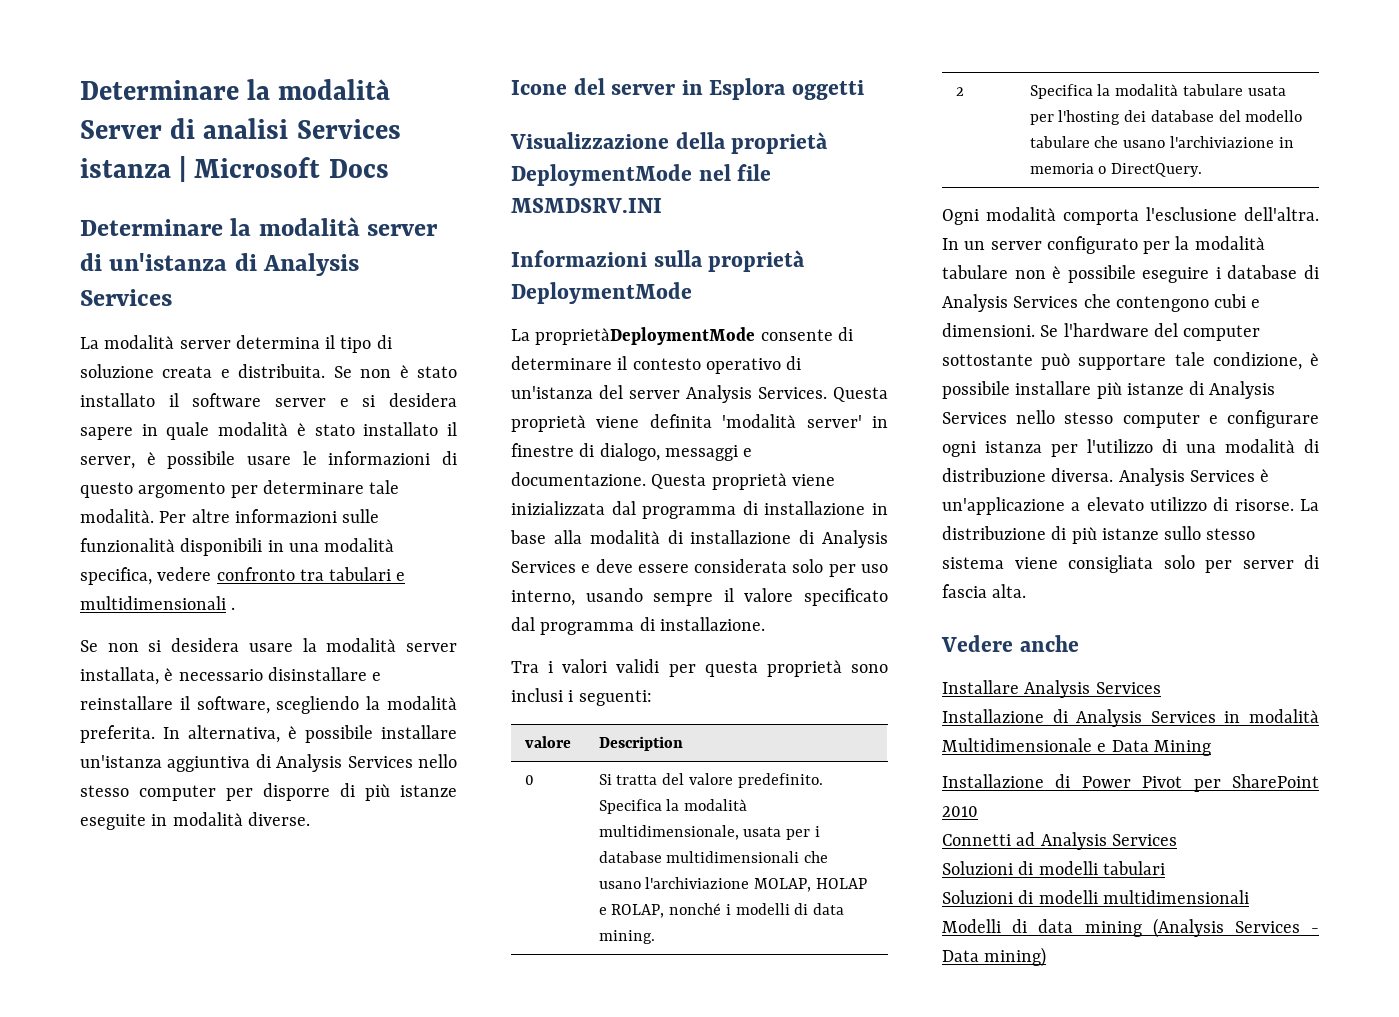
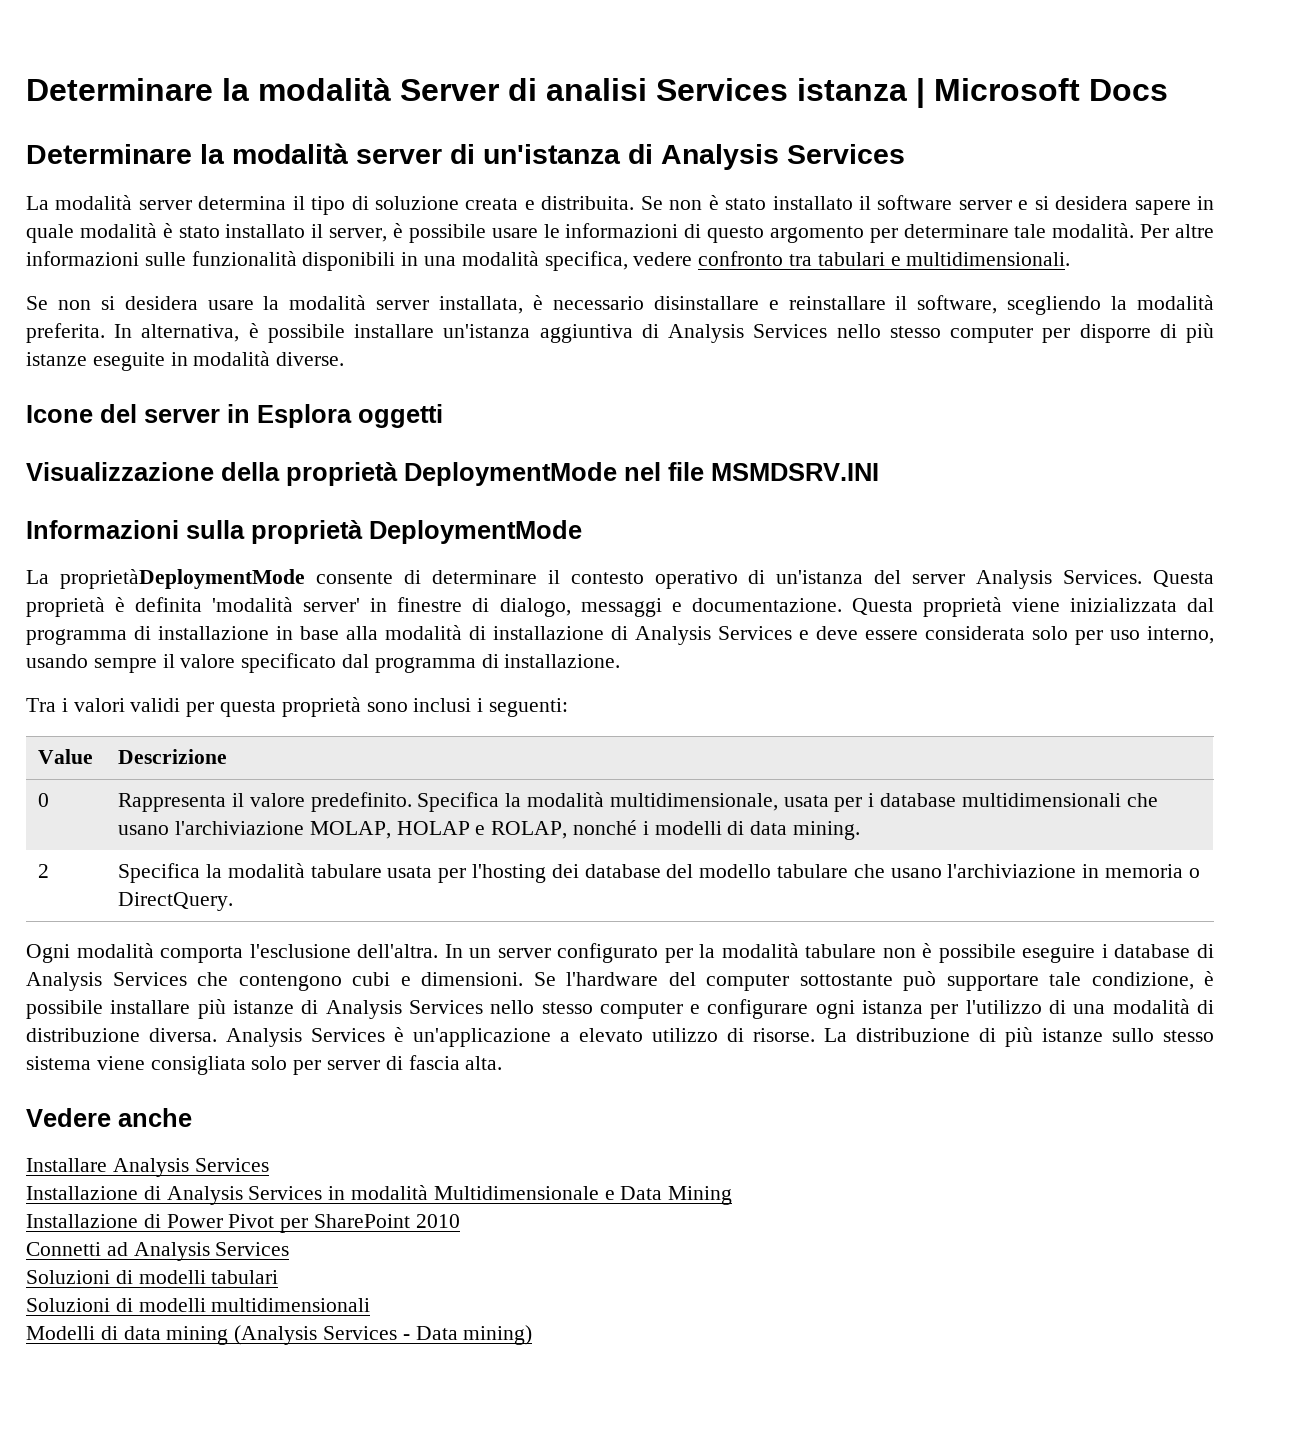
- Per altre informazioni sulle funzionalità disponibili in una modalità specifica, vedere confronto tra tabulari e multidimensionali .
+ Per altre informazioni sulle funzionalità disponibili in una modalità specifica, vedere confronto tra tabulari e multidimensionali.
- Questa proprietà viene definita 'modalità server' in finestre di dialogo, messaggi e documentazione.
+ Questa proprietà è definita 'modalità server' in finestre di dialogo, messaggi e documentazione.
- valore | Description
+ Value | Descrizione
- 0 | Si tratta del valore predefinito. Specifica la modalità multidimensionale, usata per i database multidimensionali che usano l'archiviazione MOLAP, HOLAP e ROLAP, nonché i modelli di data mining.
+ 0 | Rappresenta il valore predefinito. Specifica la modalità multidimensionale, usata per i database multidimensionali che usano l'archiviazione MOLAP, HOLAP e ROLAP, nonché i modelli di data mining.

